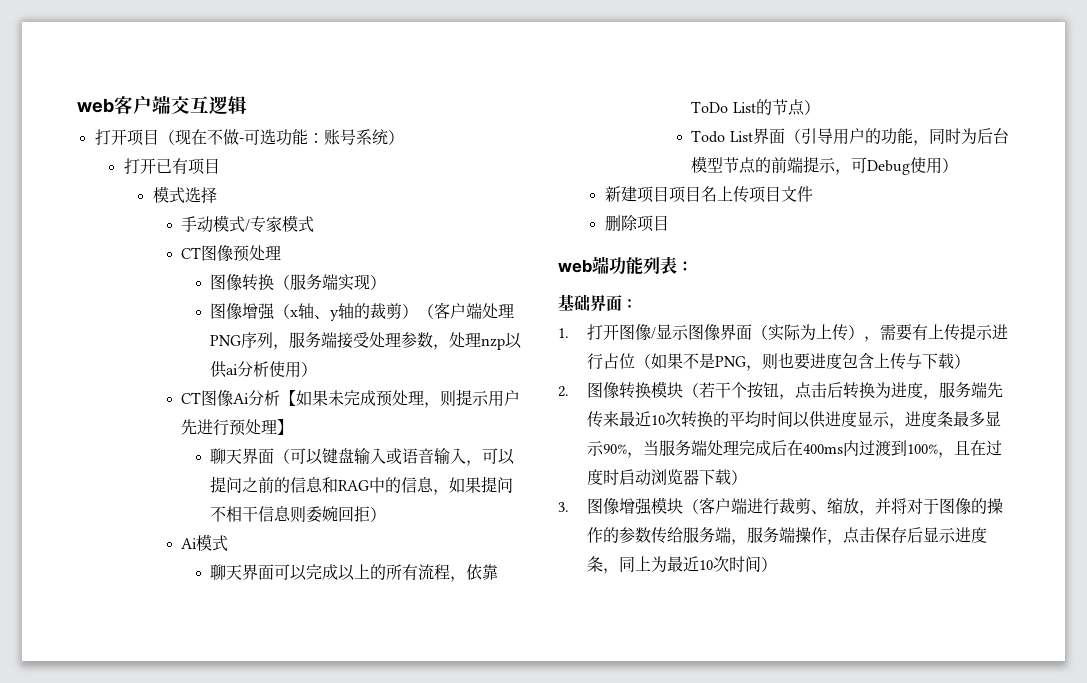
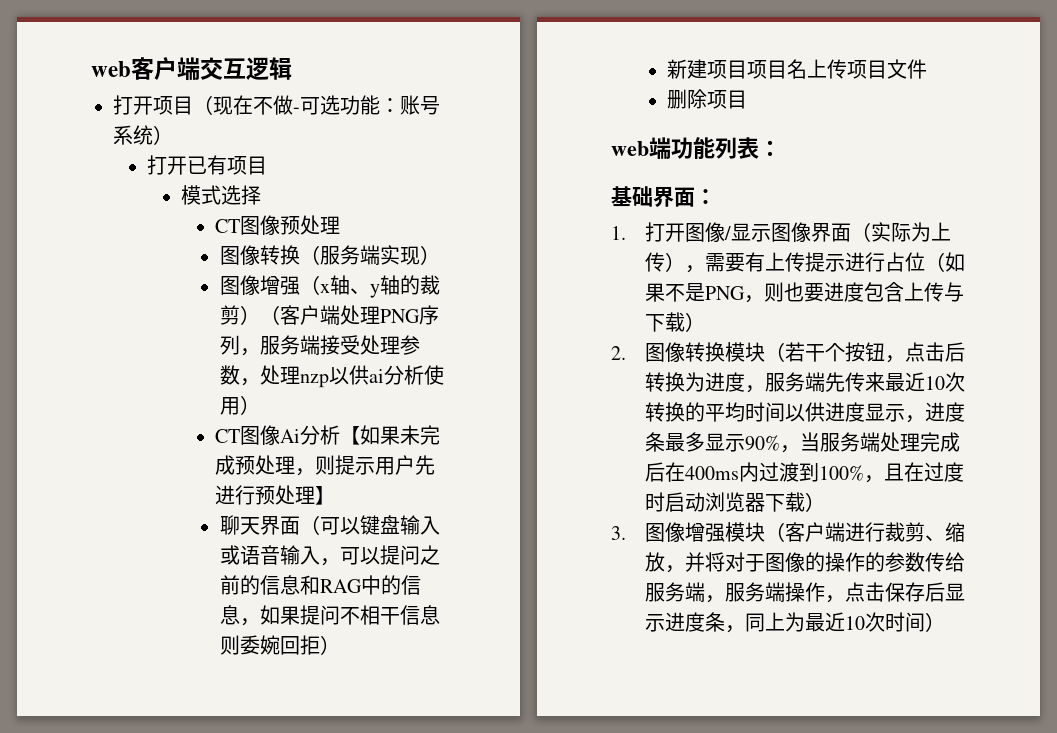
- 手动模式/专家模式
- Ai模式
- 聊天界面可以完成以上的所有流程，依靠ToDo List的节点）
- Todo List界面（引导用户的功能，同时为后台模型节点的前端提示，可Debug使用）

